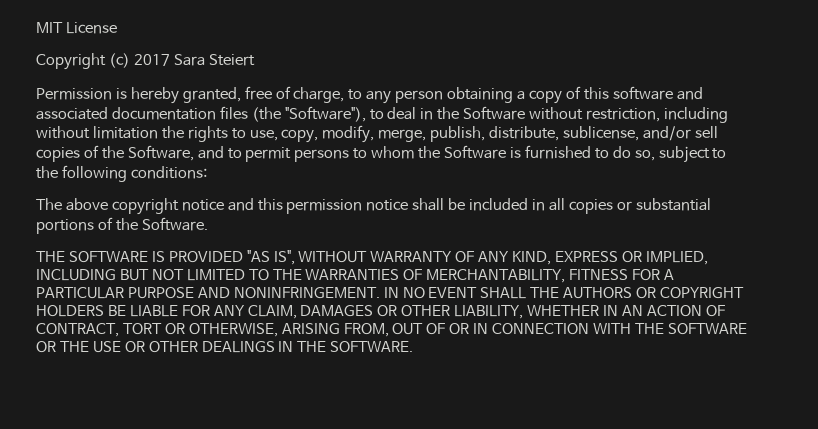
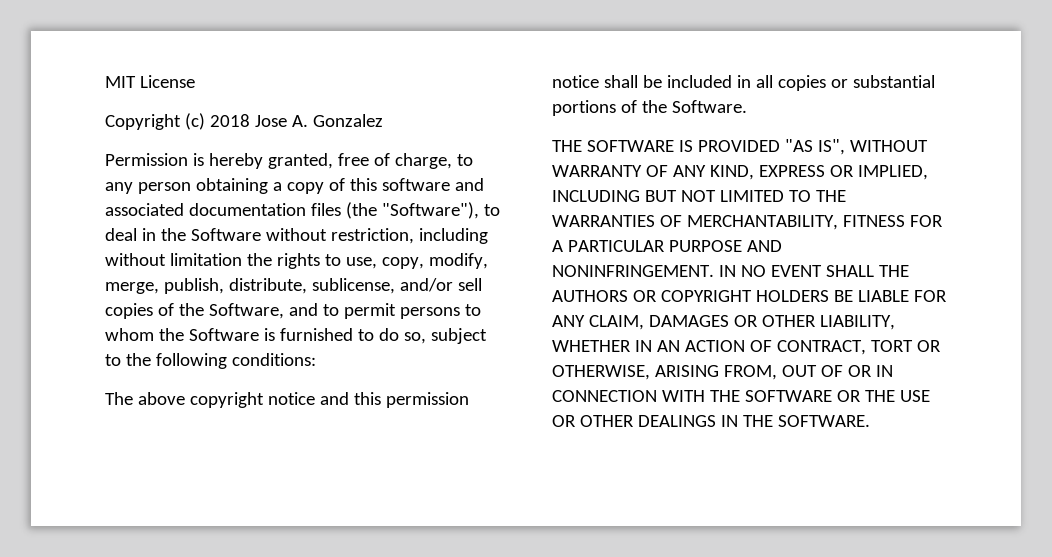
- Copyright (c) 2017 Sara Steiert
+ Copyright (c) 2018 Jose A. Gonzalez

